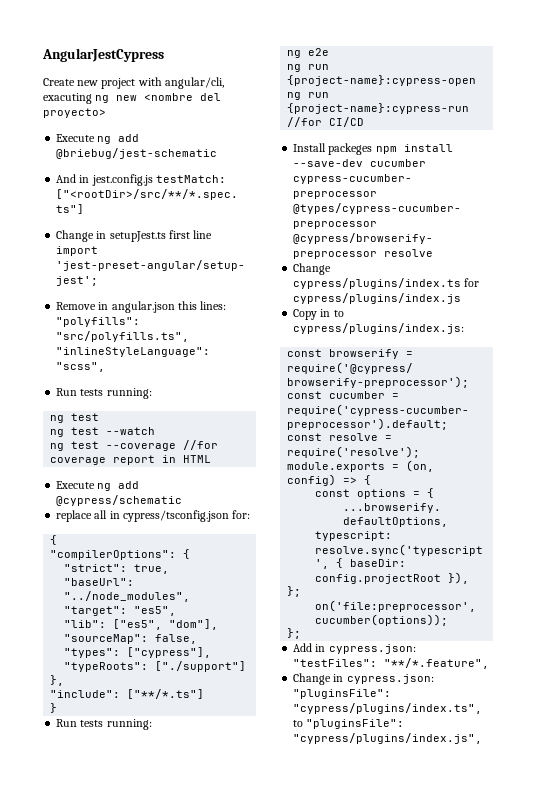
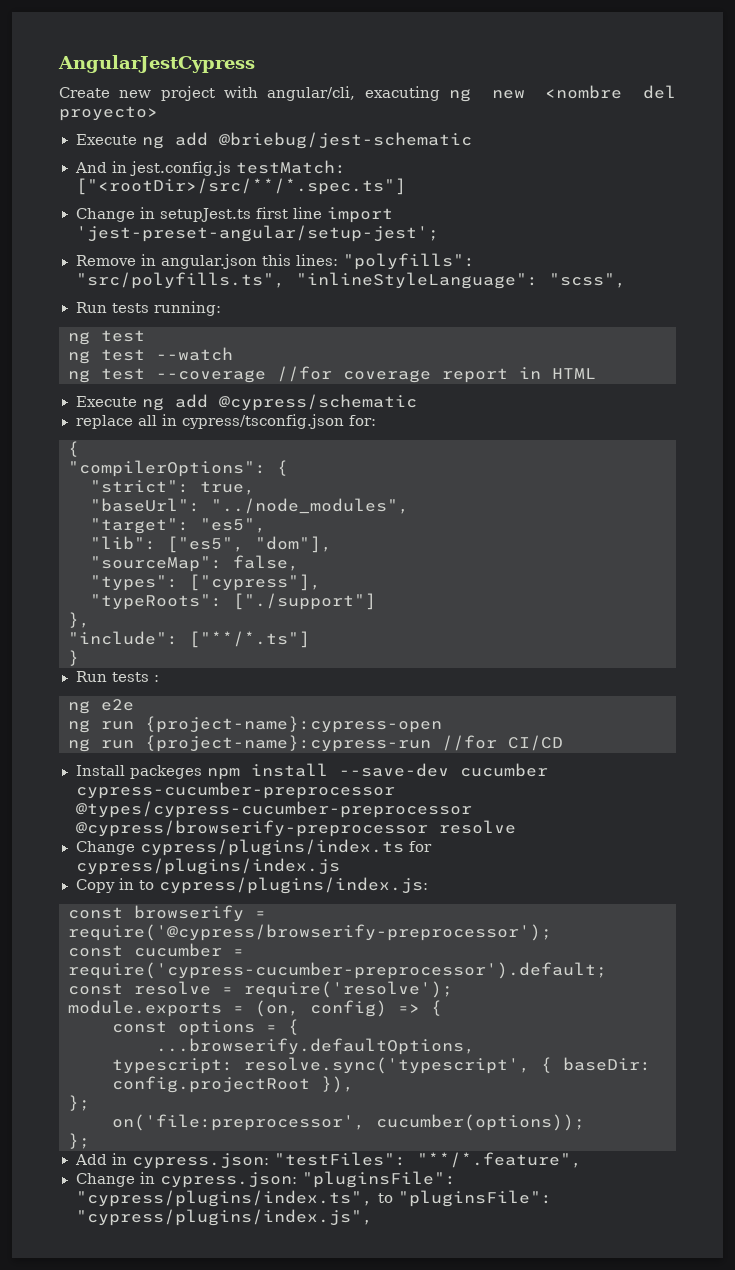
  }
- Run tests running:
+ Run tests :

